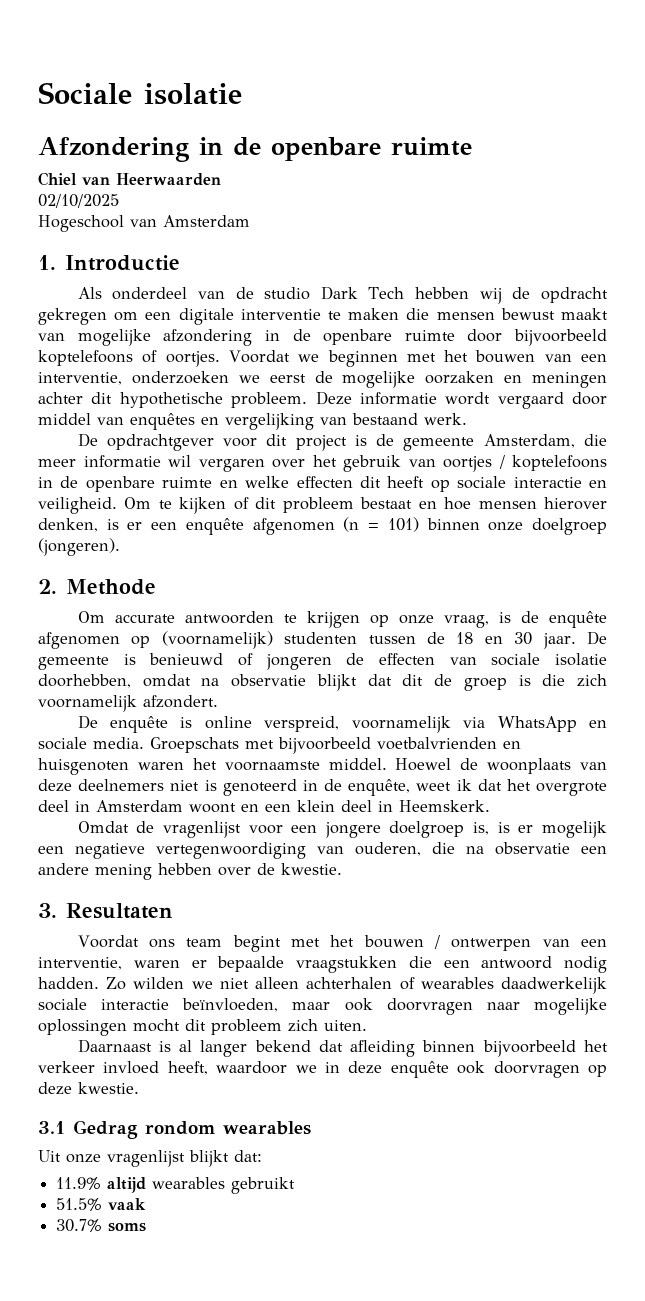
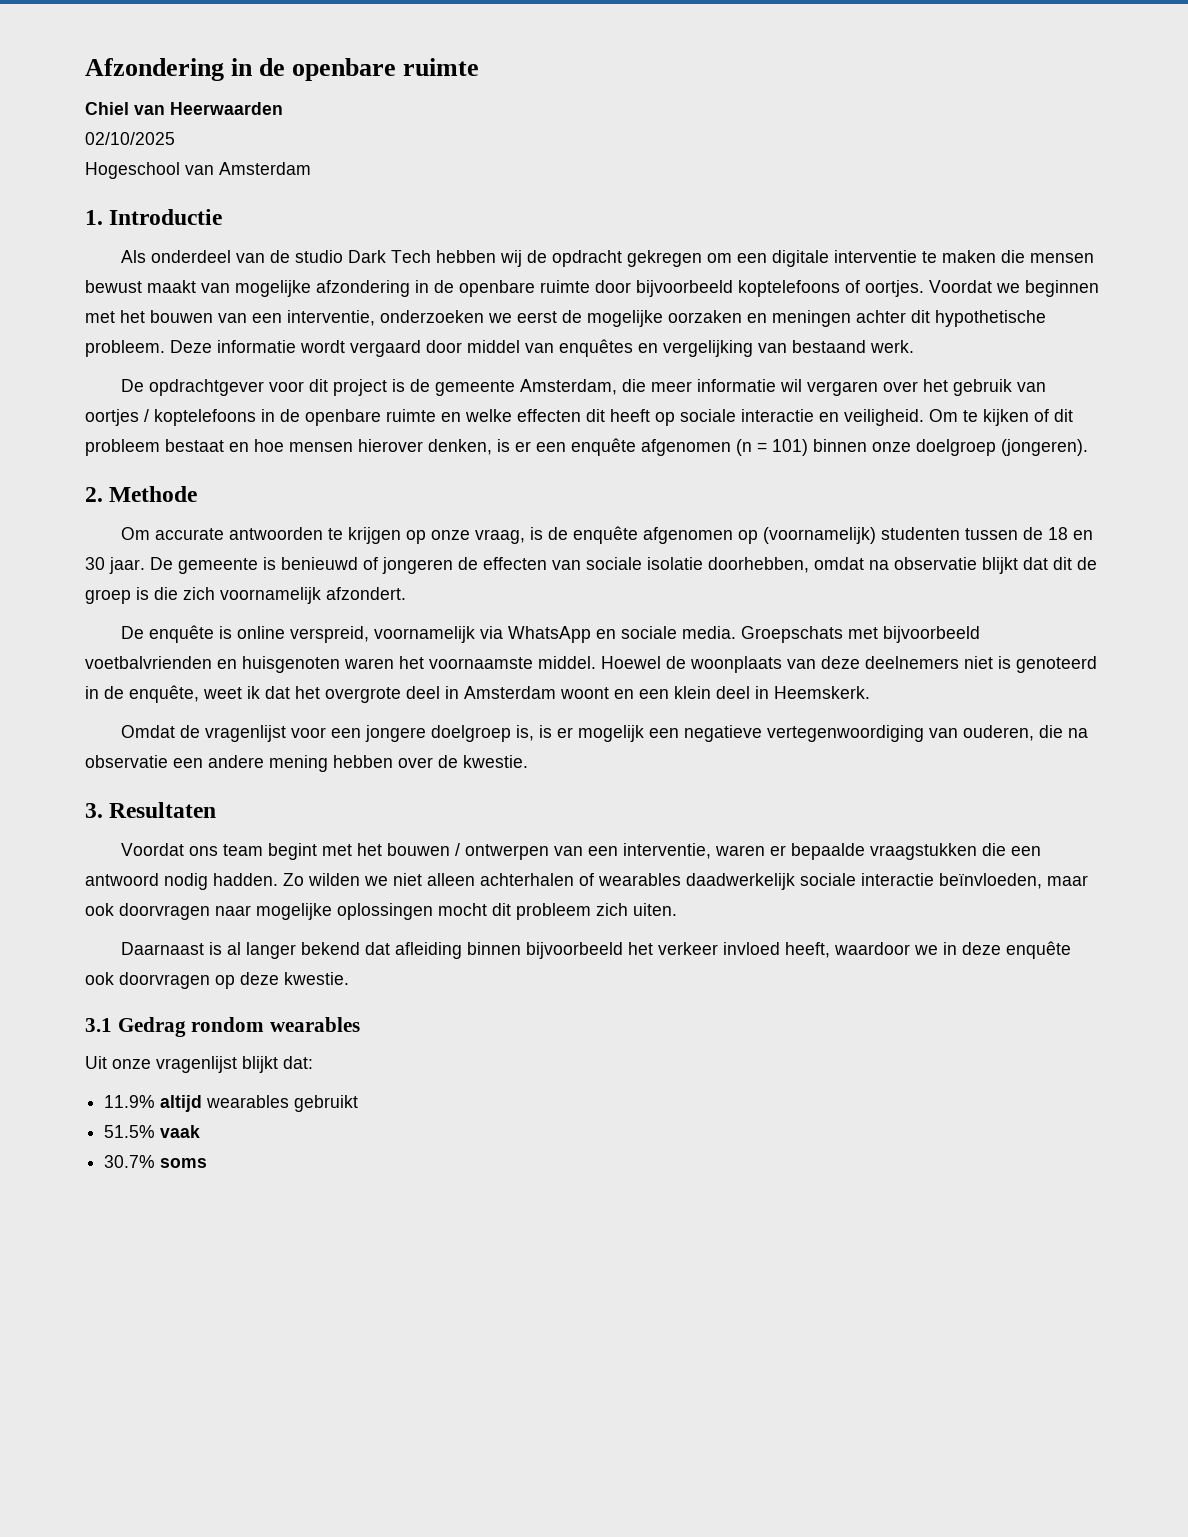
- Sociale isolatie

